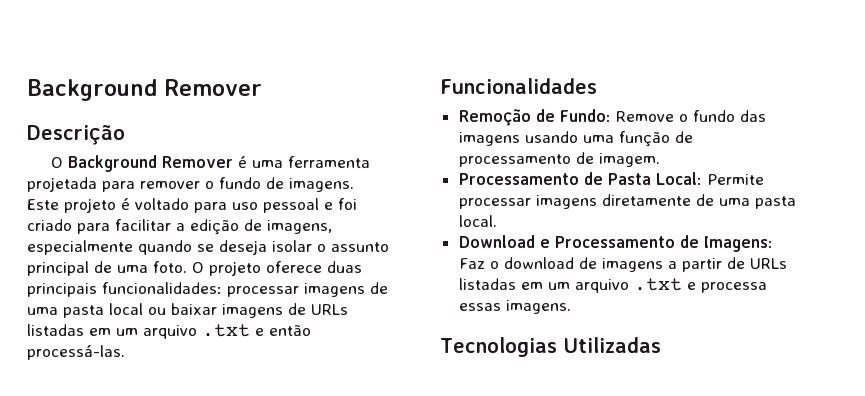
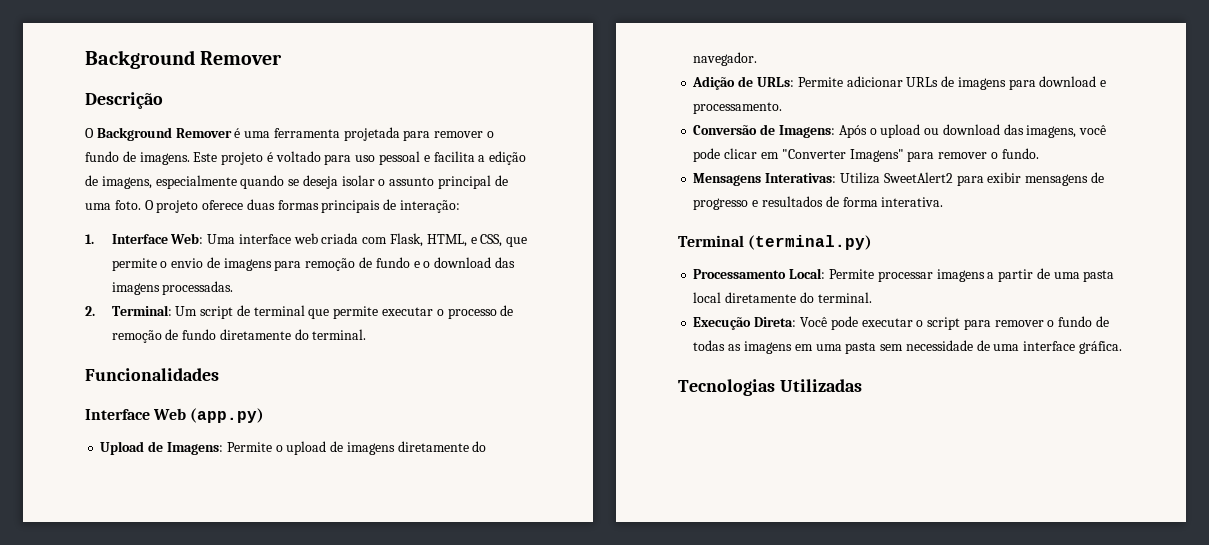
- Este projeto é voltado para uso pessoal e foi criado para facilitar a edição de imagens, especialmente quando se deseja isolar o assunto principal de uma foto.
+ Este projeto é voltado para uso pessoal e facilita a edição de imagens, especialmente quando se deseja isolar o assunto principal de uma foto.
- O projeto oferece duas principais funcionalidades: processar imagens de uma pasta local ou baixar imagens de URLs listadas em um arquivo .txt e então processá-las.
+ O projeto oferece duas formas principais de interação:
+ 1. Interface Web: Uma interface web criada com Flask, HTML, e CSS, que permite o envio de imagens para remoção de fundo e o download das imagens processadas.
+ 2. Terminal: Um script de terminal que permite executar o processo de remoção de fundo diretamente do terminal.
  Funcionalidades
- Remoção de Fundo: Remove o fundo das imagens usando uma função de processamento de imagem.
- Processamento de Pasta Local: Permite processar imagens diretamente de uma pasta local.
- Download e Processamento de Imagens: Faz o download de imagens a partir de URLs listadas em um arquivo .txt e processa essas imagens.
+ Interface Web (app.py)
+ Upload de Imagens: Permite o upload de imagens diretamente do navegador.
+ Adição de URLs: Permite adicionar URLs de imagens para download e processamento.
+ Conversão de Imagens: Após o upload ou download das imagens, você pode clicar em "Converter Imagens" para remover o fundo.
+ Mensagens Interativas: Utiliza SweetAlert2 para exibir mensagens de progresso e resultados de forma interativa.
+ Terminal (terminal.py)
+ Processamento Local: Permite processar imagens a partir de uma pasta local diretamente do terminal.
+ Execução Direta: Você pode executar o script para remover o fundo de todas as imagens em uma pasta sem necessidade de uma interface gráfica.

